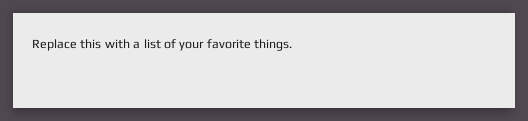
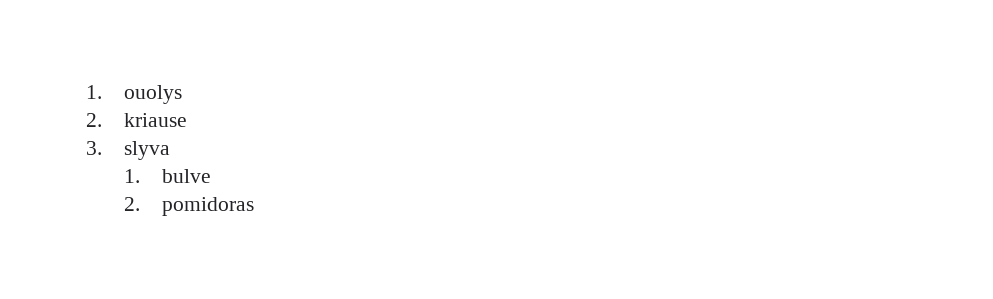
- Replace this with a list of your favorite things.
+ 1. ouolys
+ 2. kriause
+ 3. slyva
+ 1. bulve
+ 2. pomidoras

